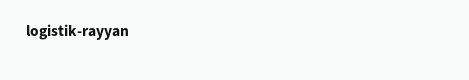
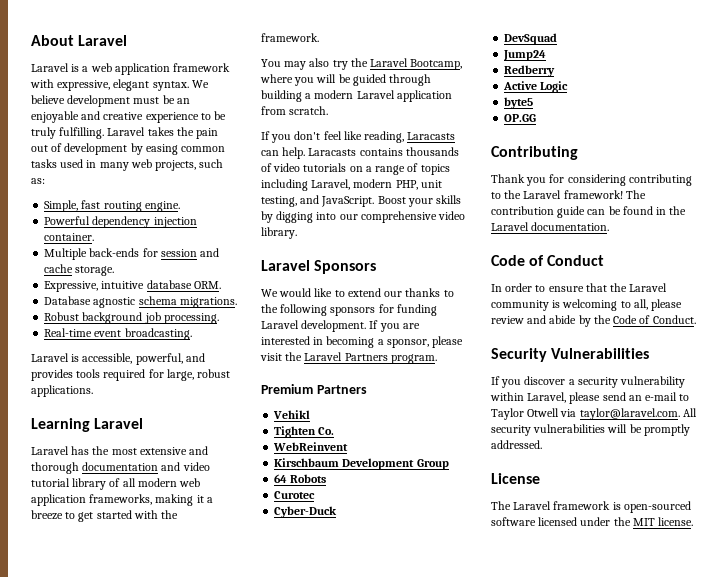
- logistik-rayyan
+ About Laravel
+ Laravel is a web application framework with expressive, elegant syntax. We believe development must be an enjoyable and creative experience to be truly fulfilling. Laravel takes the pain out of development by easing common tasks used in many web projects, such as:
+ Simple, fast routing engine.
+ Powerful dependency injection container.
+ Multiple back-ends for session and cache storage.
+ Expressive, intuitive database ORM.
+ Database agnostic schema migrations.
+ Robust background job processing.
+ Real-time event broadcasting.
+ Laravel is accessible, powerful, and provides tools required for large, robust applications.
+ Learning Laravel
+ Laravel has the most extensive and thorough documentation and video tutorial library of all modern web application frameworks, making it a breeze to get started with the framework.
+ You may also try the Laravel Bootcamp, where you will be guided through building a modern Laravel application from scratch.
+ If you don't feel like reading, Laracasts can help. Laracasts contains thousands of video tutorials on a range of topics including Laravel, modern PHP, unit testing, and JavaScript. Boost your skills by digging into our comprehensive video library.
+ Laravel Sponsors
+ We would like to extend our thanks to the following sponsors for funding Laravel development. If you are interested in becoming a sponsor, please visit the Laravel Partners program.
+ Premium Partners
+ Vehikl
+ Tighten Co.
+ WebReinvent
+ Kirschbaum Development Group
+ 64 Robots
+ Curotec
+ Cyber-Duck
+ DevSquad
+ Jump24
+ Redberry
+ Active Logic
+ byte5
+ OP.GG
+ Contributing
+ Thank you for considering contributing to the Laravel framework! The contribution guide can be found in the Laravel documentation.
+ Code of Conduct
+ In order to ensure that the Laravel community is welcoming to all, please review and abide by the Code of Conduct.
+ Security Vulnerabilities
+ If you discover a security vulnerability within Laravel, please send an e-mail to Taylor Otwell via taylor@laravel.com. All security vulnerabilities will be promptly addressed.
+ License
+ The Laravel framework is open-sourced software licensed under the MIT license.

